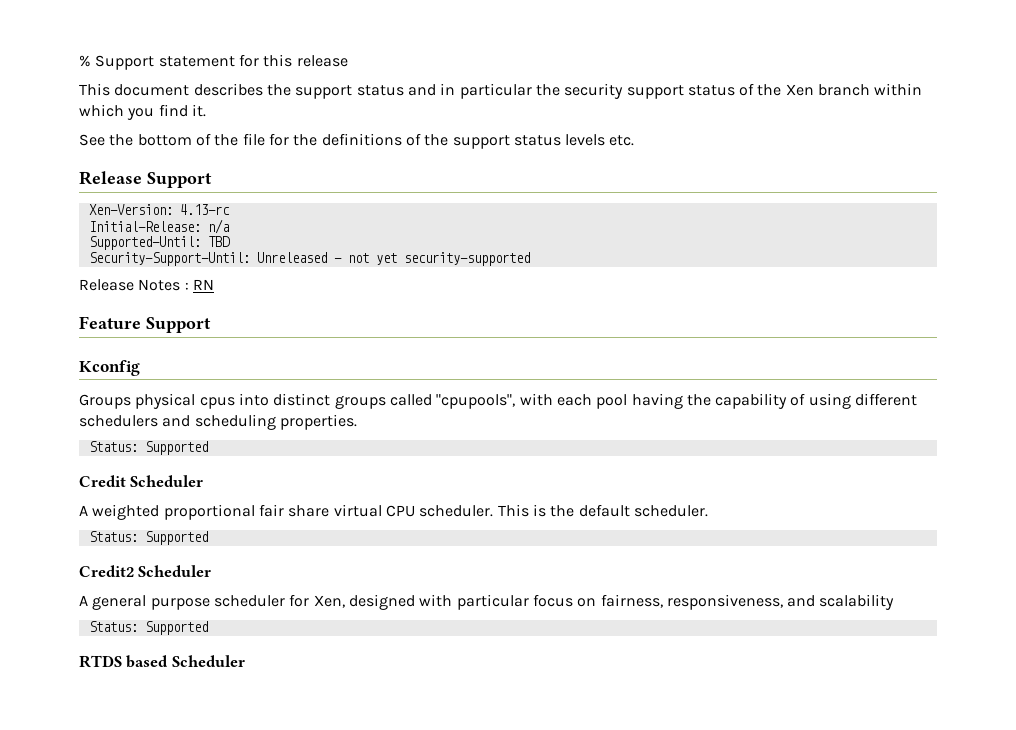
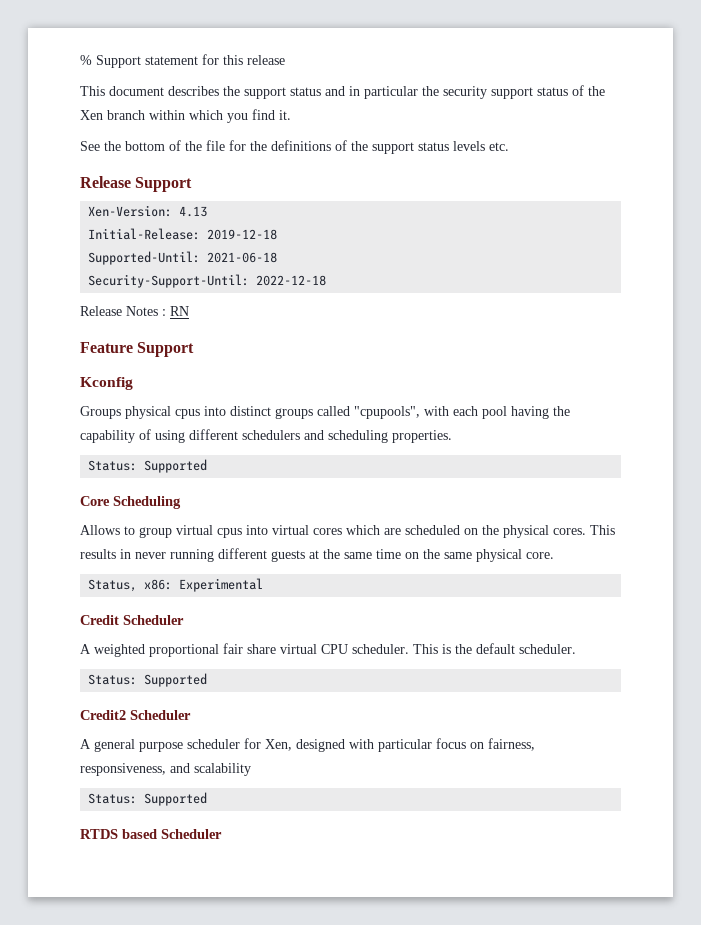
- Xen-Version: 4.13-rc
+ Xen-Version: 4.13
- Initial-Release: n/a
+ Initial-Release: 2019-12-18
- Supported-Until: TBD
+ Supported-Until: 2021-06-18
- Security-Support-Until: Unreleased - not yet security-supported
+ Security-Support-Until: 2022-12-18
+ Core Scheduling
+ Allows to group virtual cpus into virtual cores which are scheduled on the physical cores. This results in never running different guests at the same time on the same physical core.
+ Status, x86: Experimental

